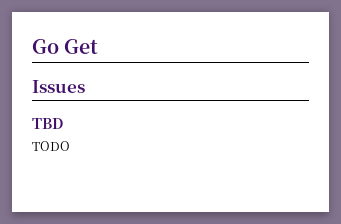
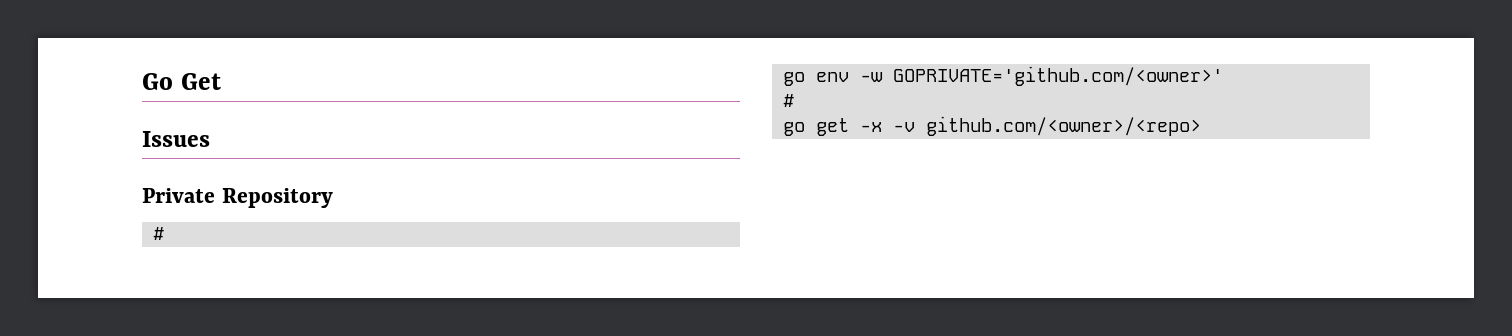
- TBD
- TODO
+ Private Repository
+ #
+ go env -w GOPRIVATE='github.com/<owner>'
+ #
+ go get -x -v github.com/<owner>/<repo>

